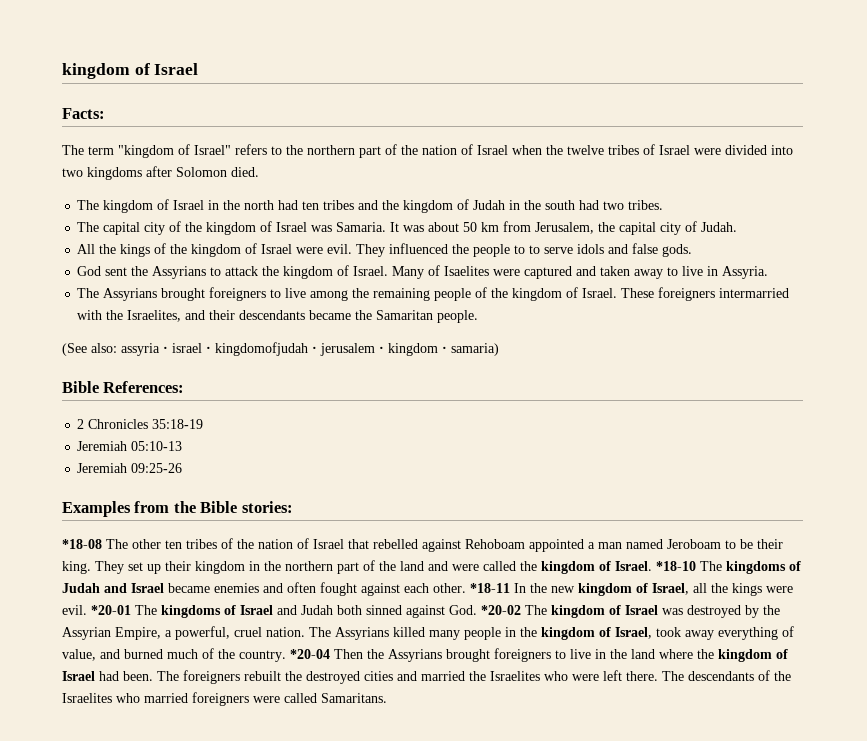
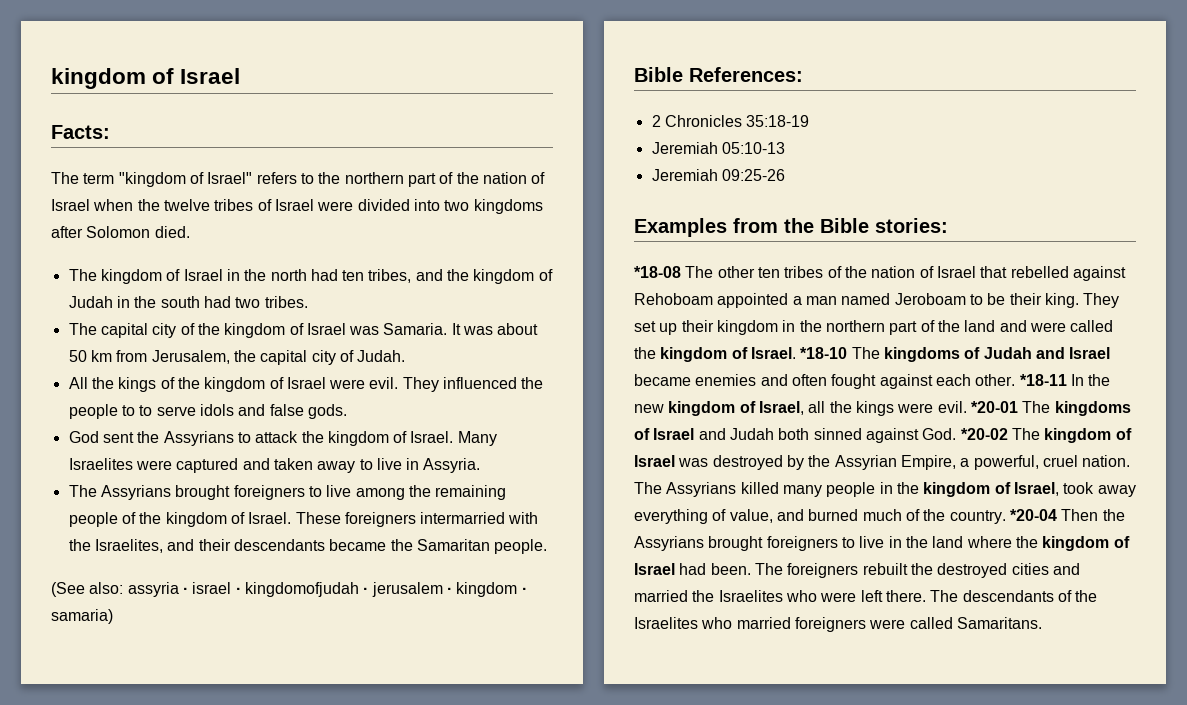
- The kingdom of Israel in the north had ten tribes and the kingdom of Judah in the south had two tribes.
+ The kingdom of Israel in the north had ten tribes, and the kingdom of Judah in the south had two tribes.
- Many of Isaelites were captured and taken away to live in Assyria.
+ Many Israelites were captured and taken away to live in Assyria.

